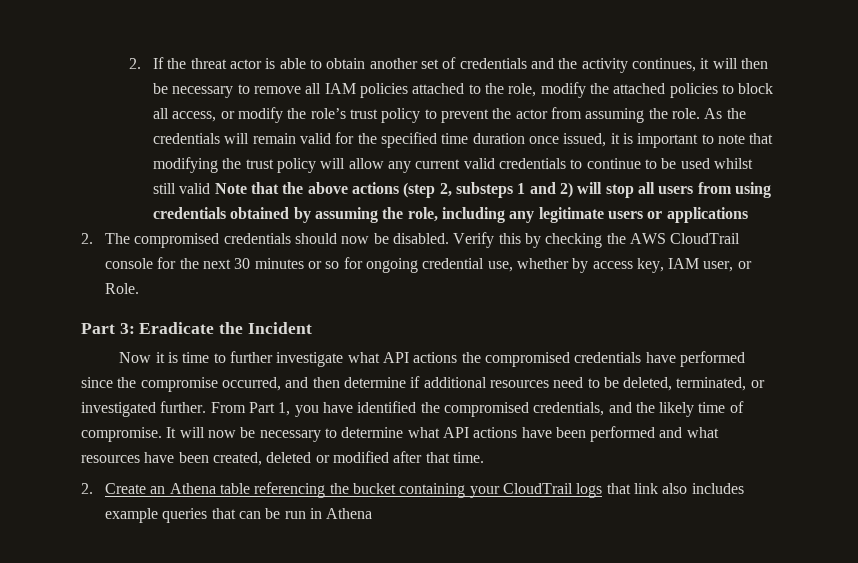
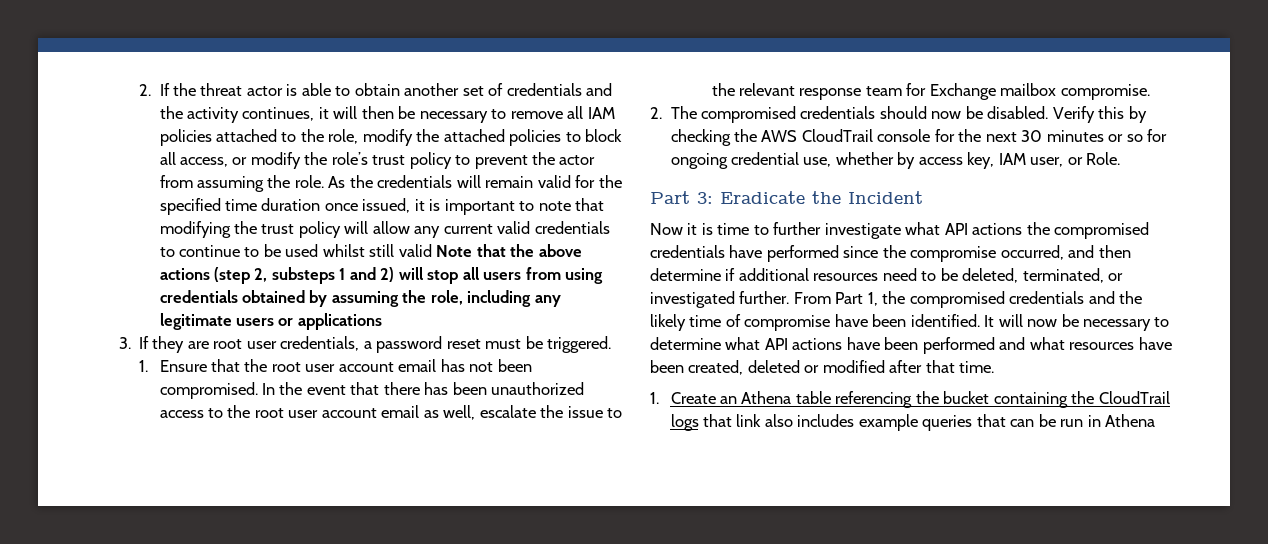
+ 3. If they are root user credentials, a password reset must be triggered.
+ 1. Ensure that the root user account email has not been compromised. In the event that there has been unauthorized access to the root user account email as well, escalate the issue to the relevant response team for Exchange mailbox compromise.
- From Part 1, you have identified the compromised credentials, and the likely time of compromise.
+ From Part 1, the compromised credentials and the likely time of compromise have been identified.
- 2. Create an Athena table referencing the bucket containing your CloudTrail logs that link also includes example queries that can be run in Athena
+ 1. Create an Athena table referencing the bucket containing the CloudTrail logs that link also includes example queries that can be run in Athena

